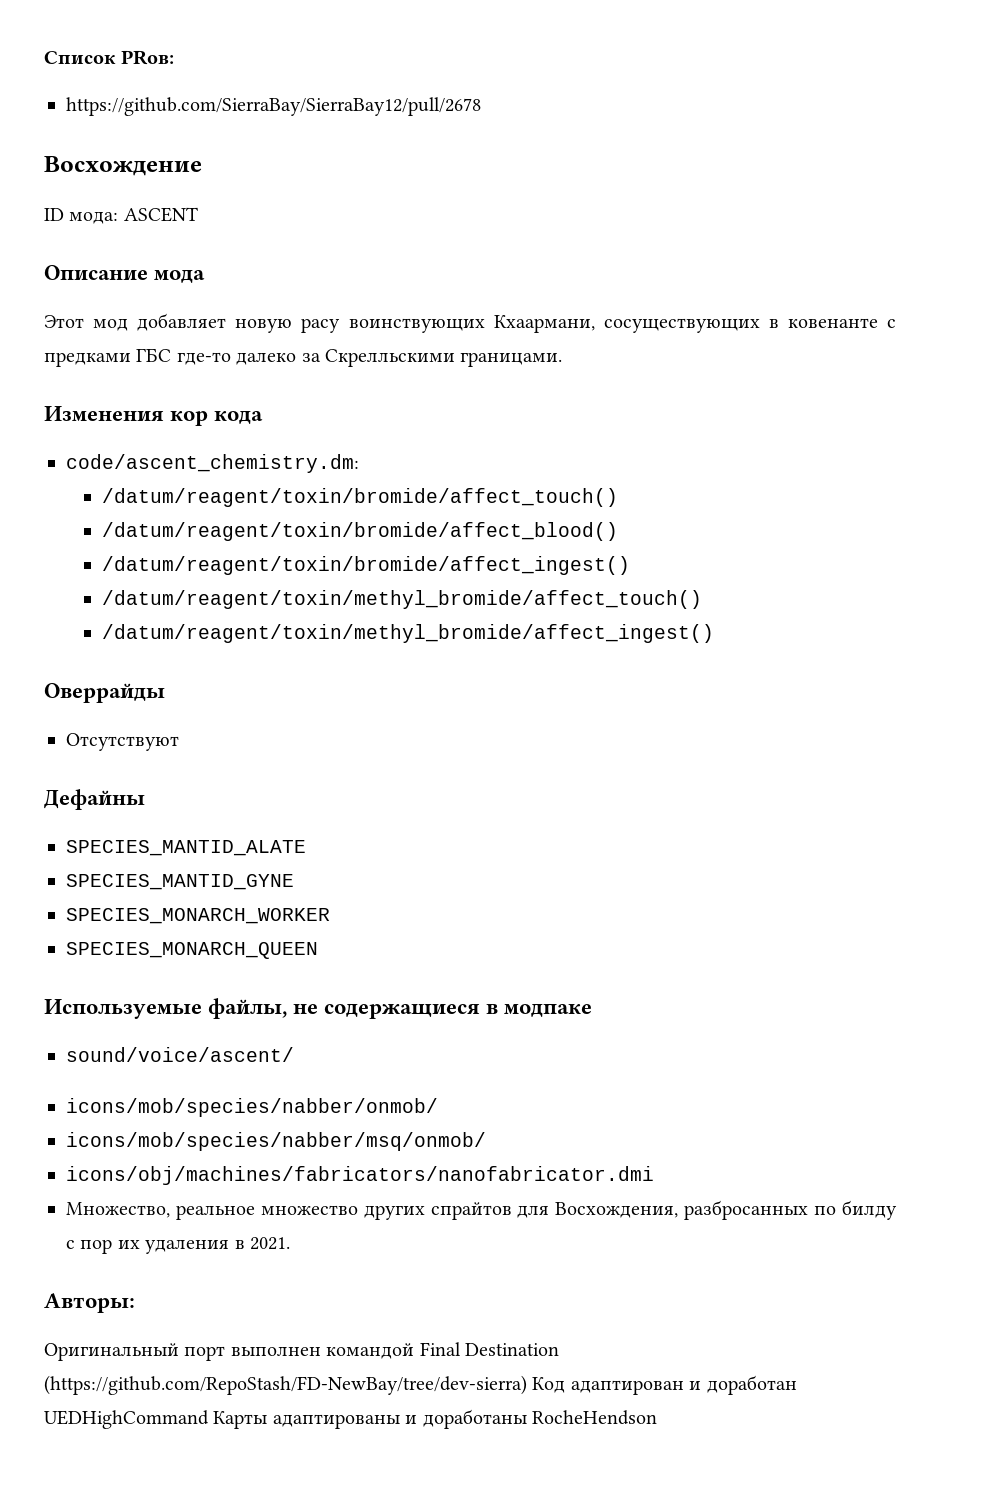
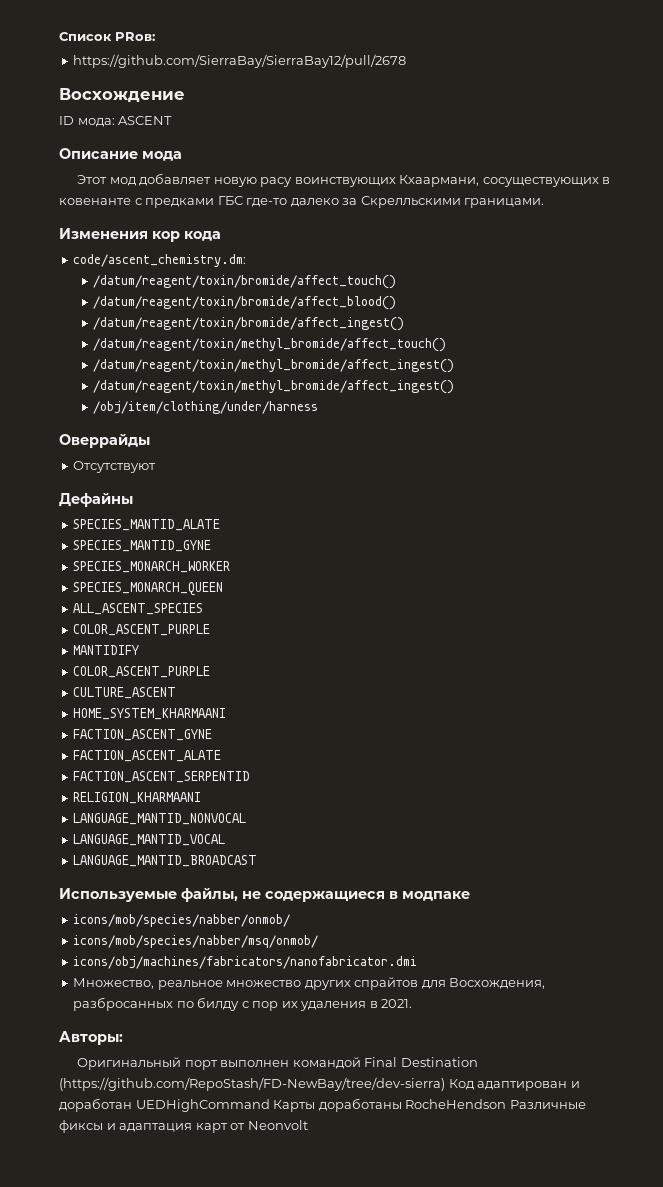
  /datum/reagent/toxin/methyl_bromide/affect_touch()
  /datum/reagent/toxin/methyl_bromide/affect_ingest()
+ /datum/reagent/toxin/methyl_bromide/affect_ingest()
+ /obj/item/clothing/under/harness
+ ALL_ASCENT_SPECIES
+ COLOR_ASCENT_PURPLE
+ MANTIDIFY
+ COLOR_ASCENT_PURPLE
+ CULTURE_ASCENT
+ HOME_SYSTEM_KHARMAANI
+ FACTION_ASCENT_GYNE
+ FACTION_ASCENT_ALATE
+ FACTION_ASCENT_SERPENTID
+ RELIGION_KHARMAANI
+ LANGUAGE_MANTID_NONVOCAL
+ LANGUAGE_MANTID_VOCAL
+ LANGUAGE_MANTID_BROADCAST
- sound/voice/ascent/
- Оригинальный порт выполнен командой Final Destination (https://github.com/RepoStash/FD-NewBay/tree/dev-sierra) Код адаптирован и доработан UEDHighCommand Карты адаптированы и доработаны RocheHendson
+ Оригинальный порт выполнен командой Final Destination (https://github.com/RepoStash/FD-NewBay/tree/dev-sierra) Код адаптирован и доработан UEDHighCommand Карты доработаны RocheHendson Различные фиксы и адаптация карт от Neonvolt

